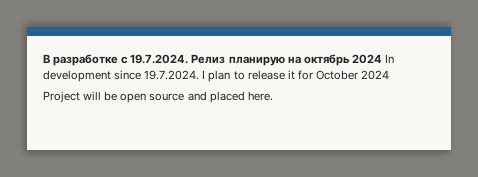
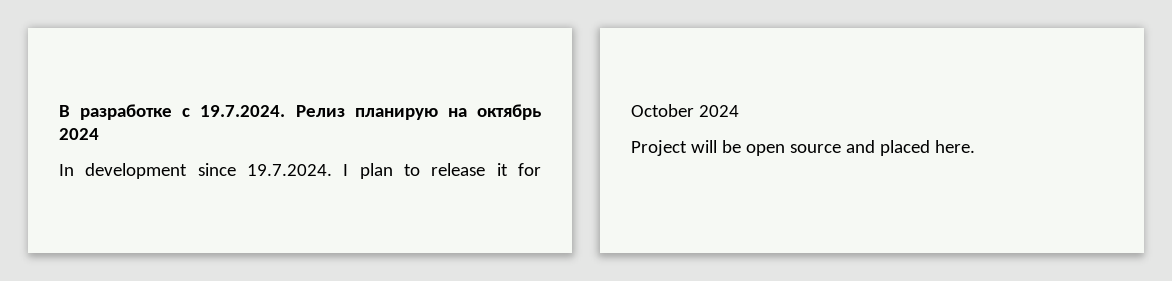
- В разработке с 19.7.2024. Релиз планирую на октябрь 2024 In development since 19.7.2024. I plan to release it for October 2024
+ В разработке с 19.7.2024. Релиз планирую на октябрь 2024
+ In development since 19.7.2024. I plan to release it for October 2024

